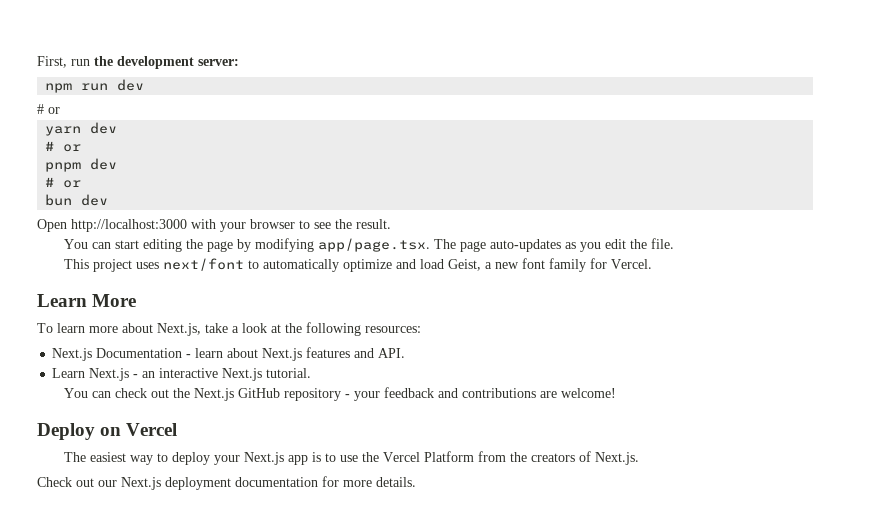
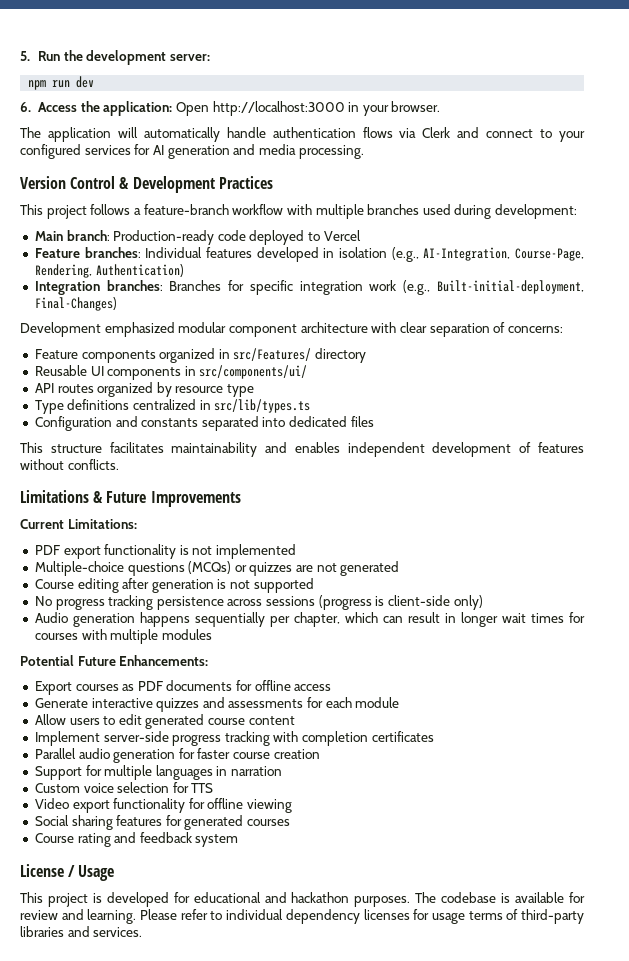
- First, run the development server:
+ 5. Run the development server:
  npm run dev
- # or
- yarn dev
- # or
- pnpm dev
- # or
- bun dev
- Open http://localhost:3000 with your browser to see the result.
- You can start editing the page by modifying app/page.tsx. The page auto-updates as you edit the file.
- This project uses next/font to automatically optimize and load Geist, a new font family for Vercel.
- Learn More
- To learn more about Next.js, take a look at the following resources:
- Next.js Documentation - learn about Next.js features and API.
- Learn Next.js - an interactive Next.js tutorial.
- You can check out the Next.js GitHub repository - your feedback and contributions are welcome!
- Deploy on Vercel
- The easiest way to deploy your Next.js app is to use the Vercel Platform from the creators of Next.js.
- Check out our Next.js deployment documentation for more details.
+ 6. Access the application: Open http://localhost:3000 in your browser.
+ The application will automatically handle authentication flows via Clerk and connect to your configured services for AI generation and media processing.
+ Version Control & Development Practices
+ This project follows a feature-branch workflow with multiple branches used during development:
+ Main branch: Production-ready code deployed to Vercel
+ Feature branches: Individual features developed in isolation (e.g., AI-Integration, Course-Page, Rendering, Authentication)
+ Integration branches: Branches for specific integration work (e.g., Built-initial-deployment, Final-Changes)
+ Development emphasized modular component architecture with clear separation of concerns:
+ Feature components organized in src/Features/ directory
+ Reusable UI components in src/components/ui/
+ API routes organized by resource type
+ Type definitions centralized in src/lib/types.ts
+ Configuration and constants separated into dedicated files
+ This structure facilitates maintainability and enables independent development of features without conflicts.
+ Limitations & Future Improvements
+ Current Limitations:
+ PDF export functionality is not implemented
+ Multiple-choice questions (MCQs) or quizzes are not generated
+ Course editing after generation is not supported
+ No progress tracking persistence across sessions (progress is client-side only)
+ Audio generation happens sequentially per chapter, which can result in longer wait times for courses with multiple modules
+ Potential Future Enhancements:
+ Export courses as PDF documents for offline access
+ Generate interactive quizzes and assessments for each module
+ Allow users to edit generated course content
+ Implement server-side progress tracking with completion certificates
+ Parallel audio generation for faster course creation
+ Support for multiple languages in narration
+ Custom voice selection for TTS
+ Video export functionality for offline viewing
+ Social sharing features for generated courses
+ Course rating and feedback system
+ License / Usage
+ This project is developed for educational and hackathon purposes. The codebase is available for review and learning. Please refer to individual dependency licenses for usage terms of third-party libraries and services.

